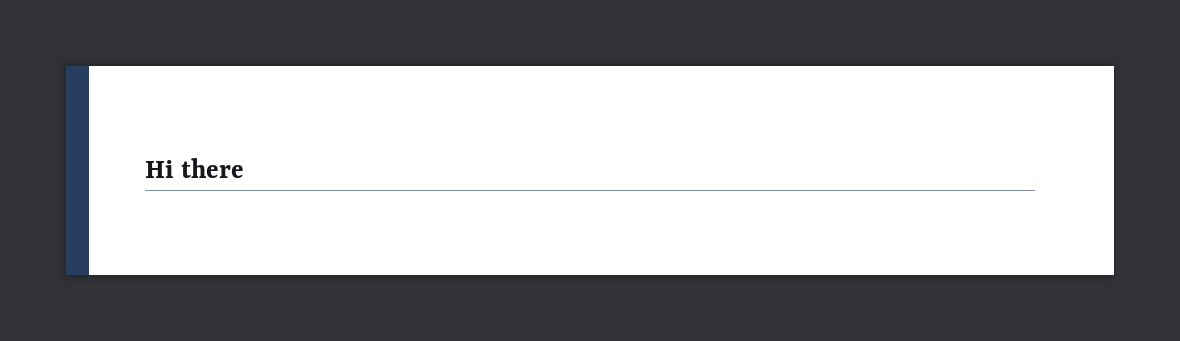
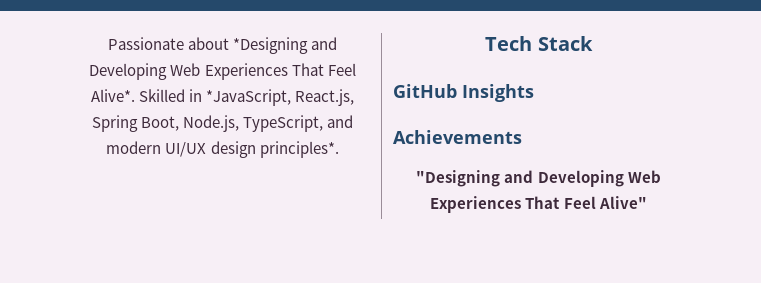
- Hi there
+ Passionate about *Designing and Developing Web Experiences That Feel Alive*. Skilled in *JavaScript, React.js, Spring Boot, Node.js, TypeScript, and modern UI/UX design principles*.
+ Tech Stack
+ GitHub Insights
+ Achievements
+ "Designing and Developing Web Experiences That Feel Alive"

